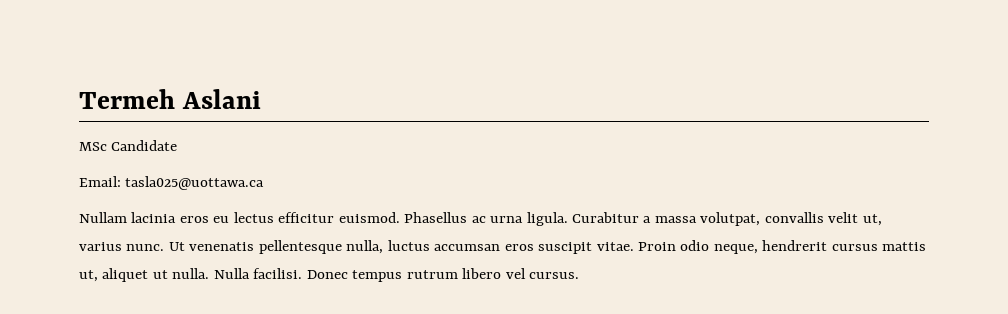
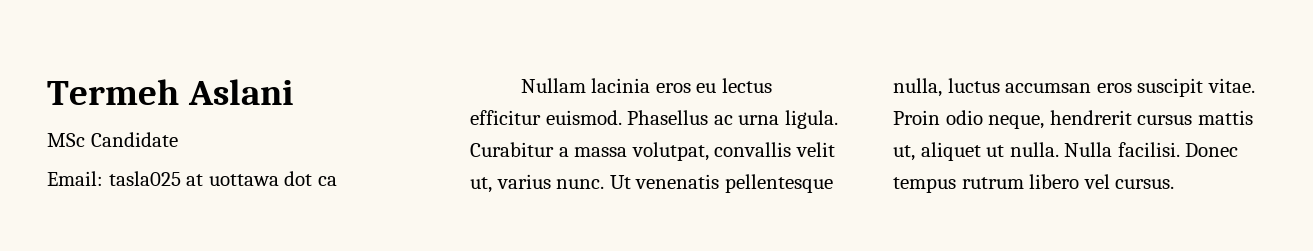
- Email: tasla025@uottawa.ca
+ Email: tasla025 at uottawa dot ca

